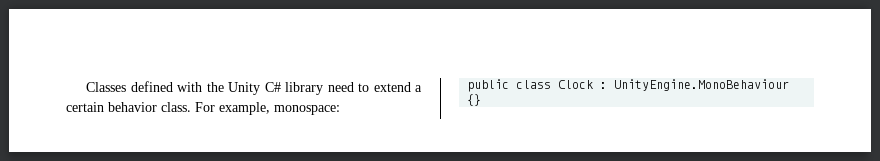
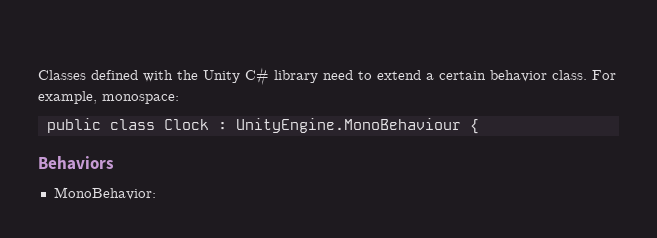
- public class Clock : UnityEngine.MonoBehaviour {}
+ public class Clock : UnityEngine.MonoBehaviour {
+ Behaviors
+ MonoBehavior:

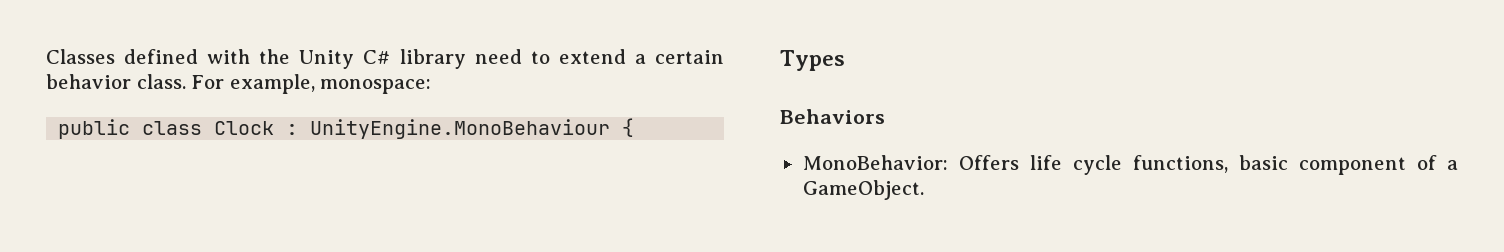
+ Types
- MonoBehavior:
+ MonoBehavior: Offers life cycle functions, basic component of a GameObject.

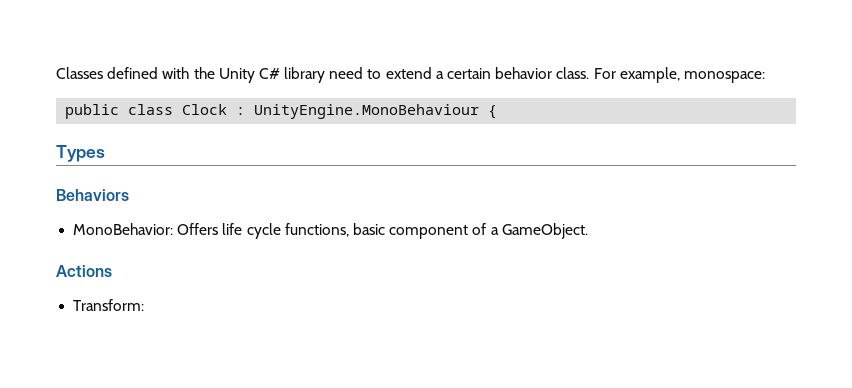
+ Actions
+ Transform:

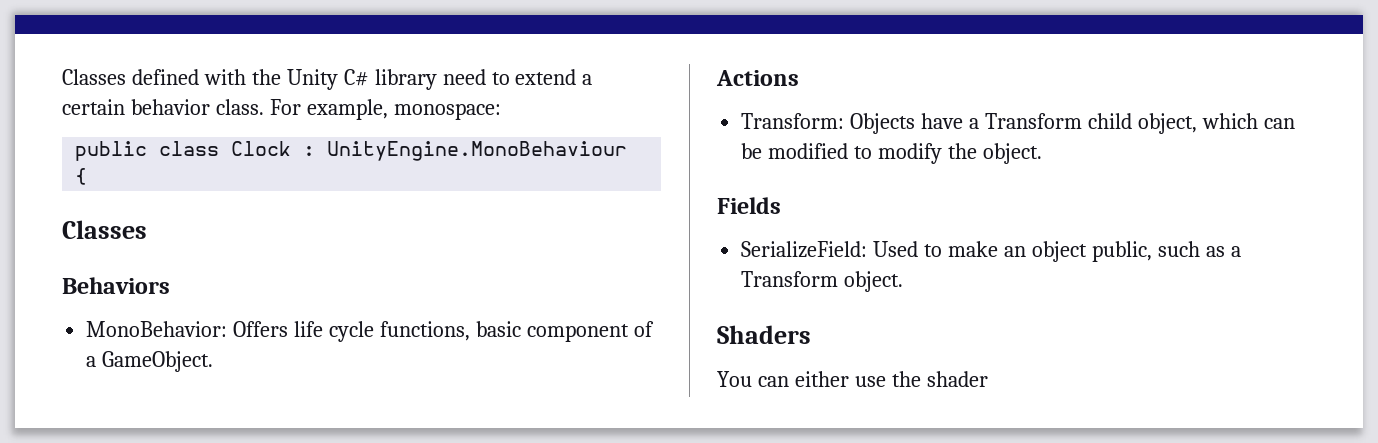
  public class Clock : UnityEngine.MonoBehaviour {
- Types
+ Classes
- Transform:
+ Transform: Objects have a Transform child object, which can be modified to modify the object.
+ Fields
+ SerializeField: Used to make an object public, such as a Transform object.
+ Shaders
+ You can either use the shader

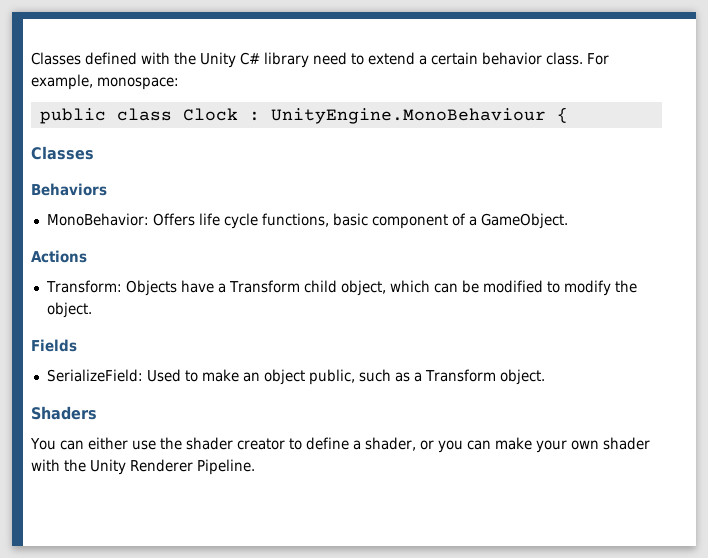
- You can either use the shader
+ You can either use the shader creator to define a shader, or you can make your own shader with the Unity Renderer Pipeline.

